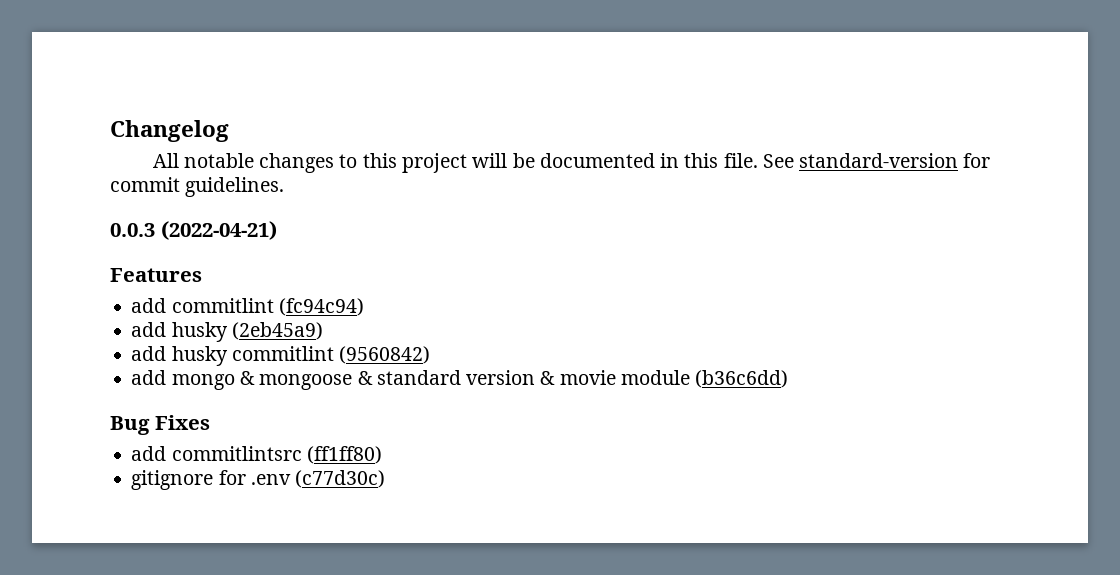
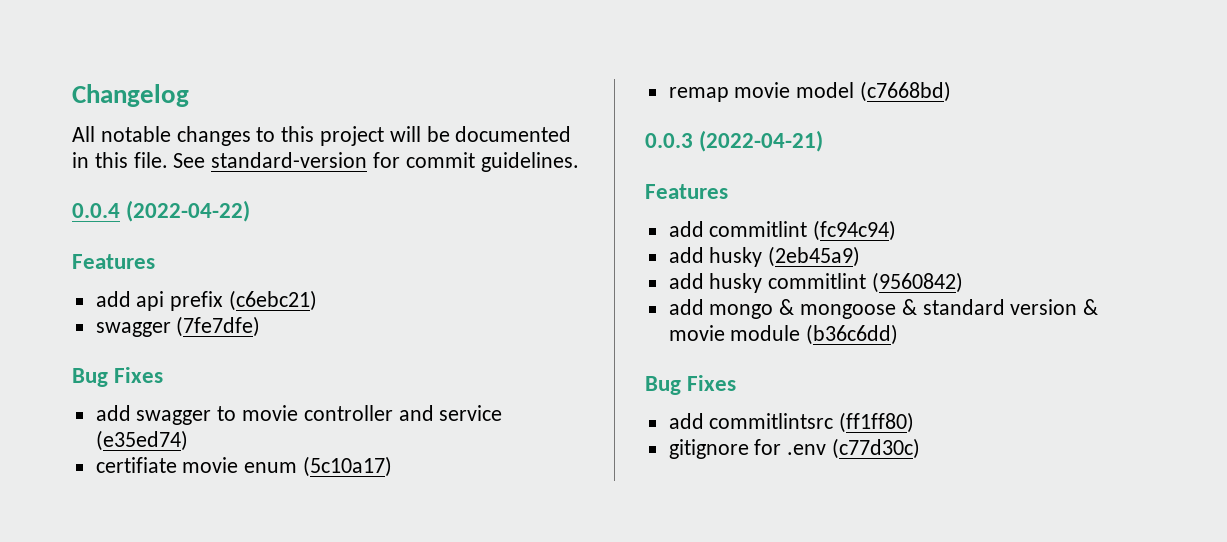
+ 0.0.4 (2022-04-22)
+ Features
+ add api prefix (c6ebc21)
+ swagger (7fe7dfe)
+ Bug Fixes
+ add swagger to movie controller and service (e35ed74)
+ certifiate movie enum (5c10a17)
+ remap movie model (c7668bd)

